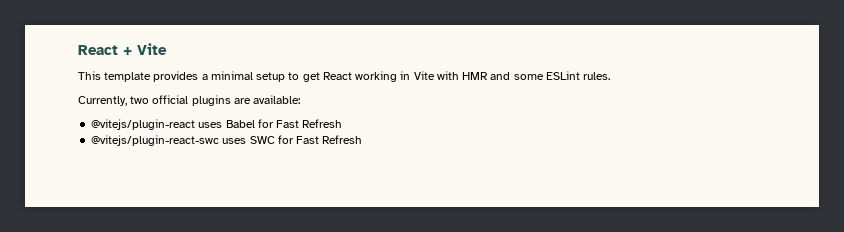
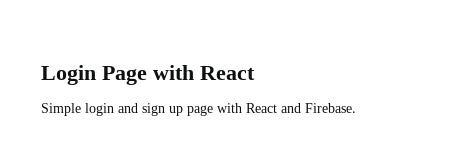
- React + Vite
- This template provides a minimal setup to get React working in Vite with HMR and some ESLint rules.
- Currently, two official plugins are available:
- @vitejs/plugin-react uses Babel for Fast Refresh
- @vitejs/plugin-react-swc uses SWC for Fast Refresh
+ Login Page with React
+ Simple login and sign up page with React and Firebase.

